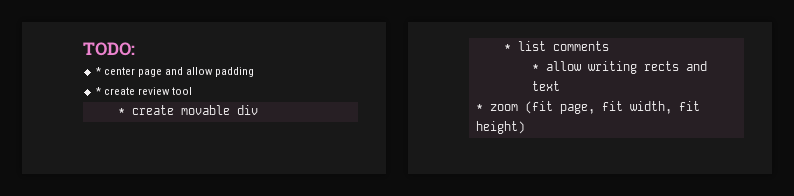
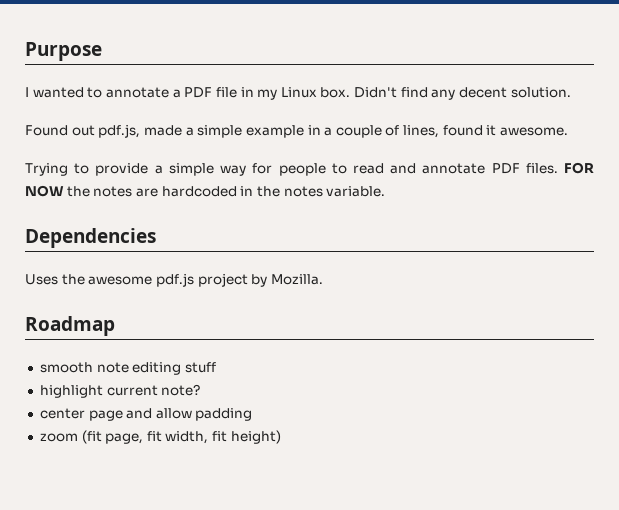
- TODO:
- * center page and allow padding
+ Purpose
+ I wanted to annotate a PDF file in my Linux box. Didn't find any decent solution.
+ Found out pdf.js, made a simple example in a couple of lines, found it awesome.
+ Trying to provide a simple way for people to read and annotate PDF files. FOR NOW the notes are hardcoded in the notes variable.
+ Dependencies
+ Uses the awesome pdf.js project by Mozilla.
+ Roadmap
+ smooth note editing stuff
+ highlight current note?
+ center page and allow padding
- * create review tool
- * create movable div
- * list comments
- * allow writing rects and text
- * zoom (fit page, fit width, fit height)
+ zoom (fit page, fit width, fit height)

